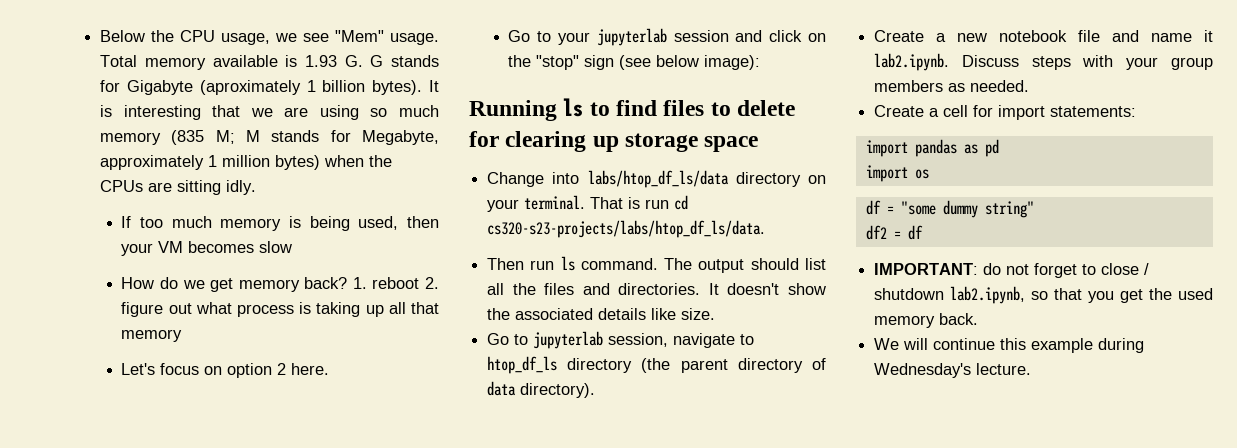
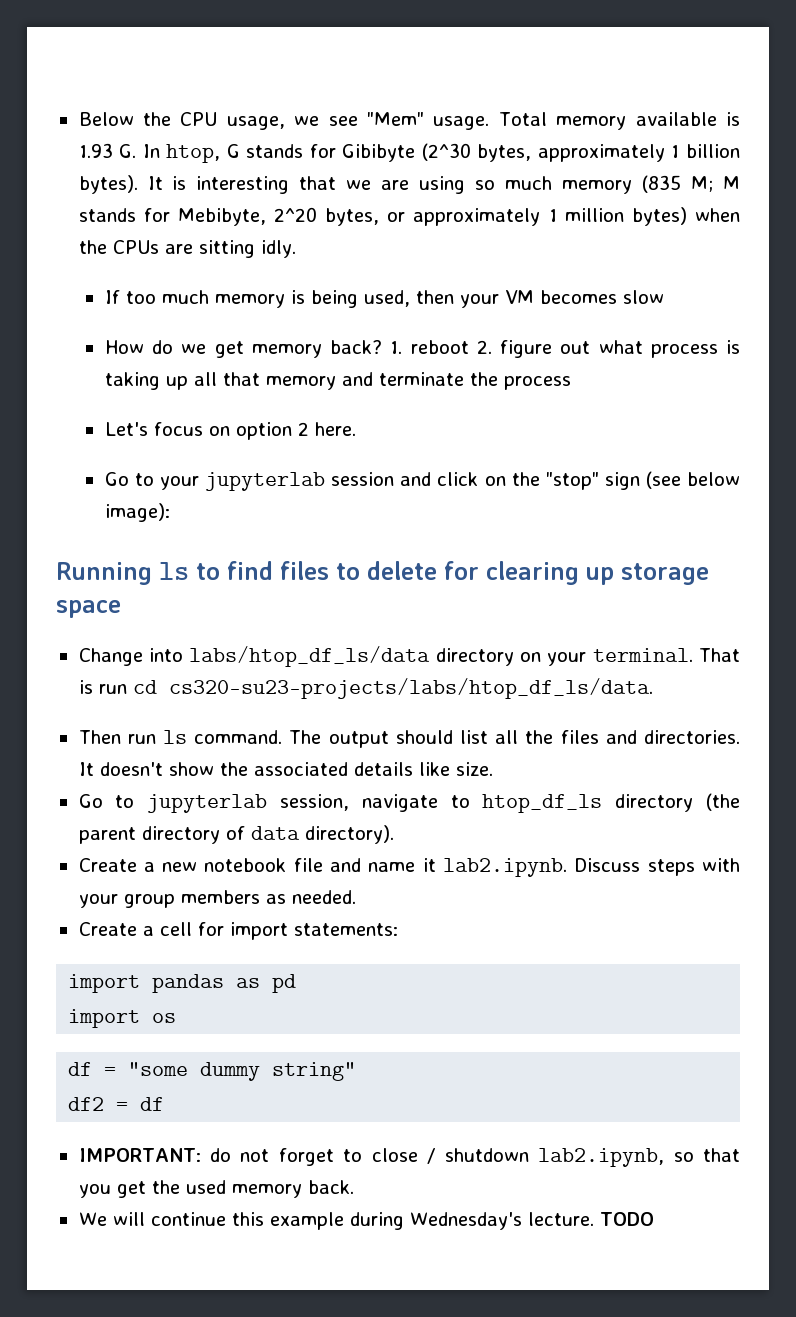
- Total memory available is 1.93 G. G stands for Gigabyte (aproximately 1 billion bytes).
+ Total memory available is 1.93 G. In htop, G stands for Gibibyte (2^30 bytes, approximately 1 billion bytes).
- It is interesting that we are using so much memory (835 M; M stands for Megabyte, approximately 1 million bytes) when the CPUs are sitting idly.
+ It is interesting that we are using so much memory (835 M; M stands for Mebibyte, 2^20 bytes, or approximately 1 million bytes) when the CPUs are sitting idly.
- 1. reboot 2. figure out what process is taking up all that memory
+ 1. reboot 2. figure out what process is taking up all that memory and terminate the process
- That is run cd cs320-s23-projects/labs/htop_df_ls/data.
+ That is run cd cs320-su23-projects/labs/htop_df_ls/data.
+ TODO

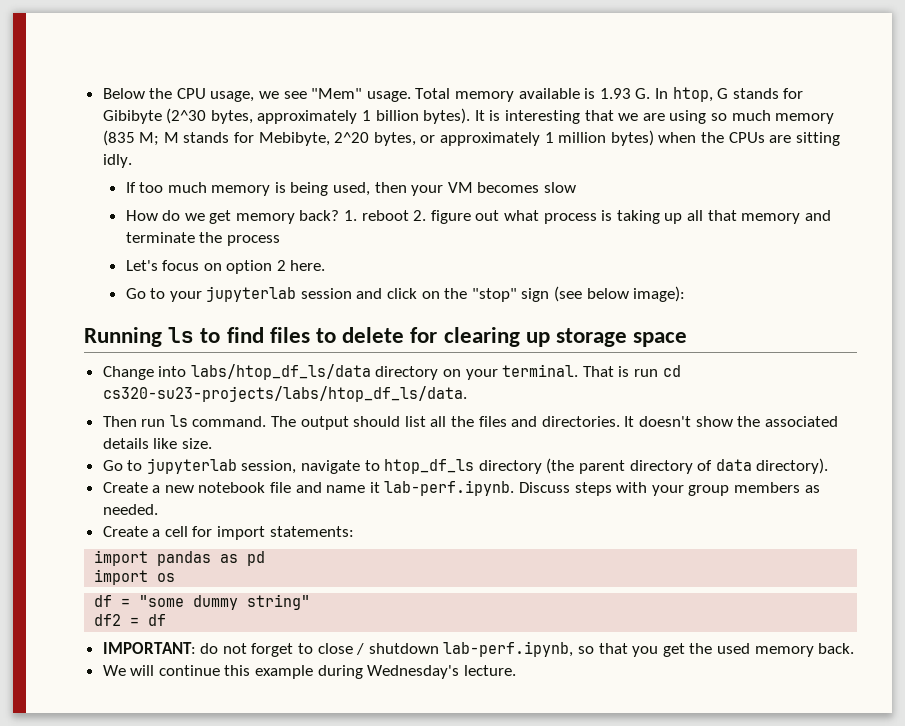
- Create a new notebook file and name it lab2.ipynb. Discuss steps with your group members as needed.
+ Create a new notebook file and name it lab-perf.ipynb. Discuss steps with your group members as needed.
- IMPORTANT: do not forget to close / shutdown lab2.ipynb, so that you get the used memory back.
+ IMPORTANT: do not forget to close / shutdown lab-perf.ipynb, so that you get the used memory back.
- TODO

